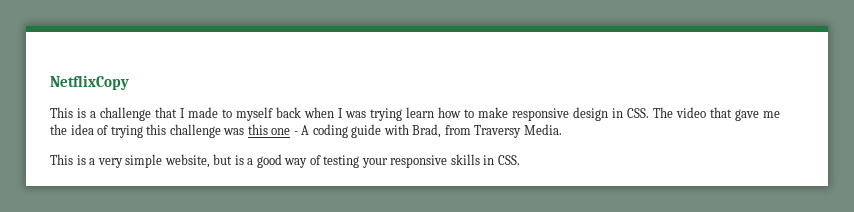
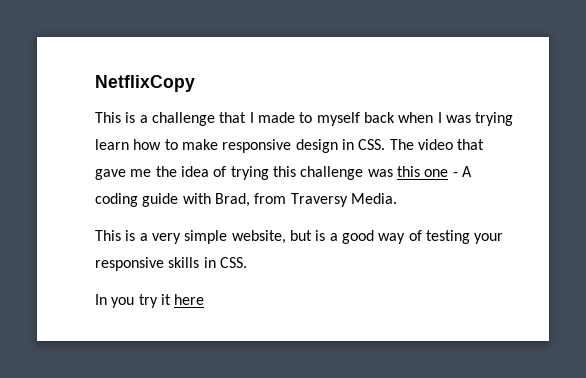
+ In you try it here

